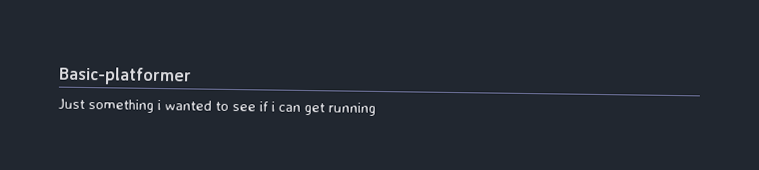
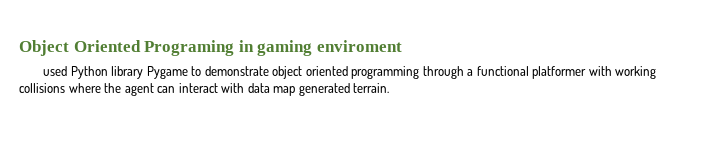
- Basic-platformer
- Just something i wanted to see if i can get running
+ Object Oriented Programing in gaming enviroment
+ used Python library Pygame to demonstrate object oriented programming through a functional platformer with working collisions where the agent can interact with data map generated terrain.

